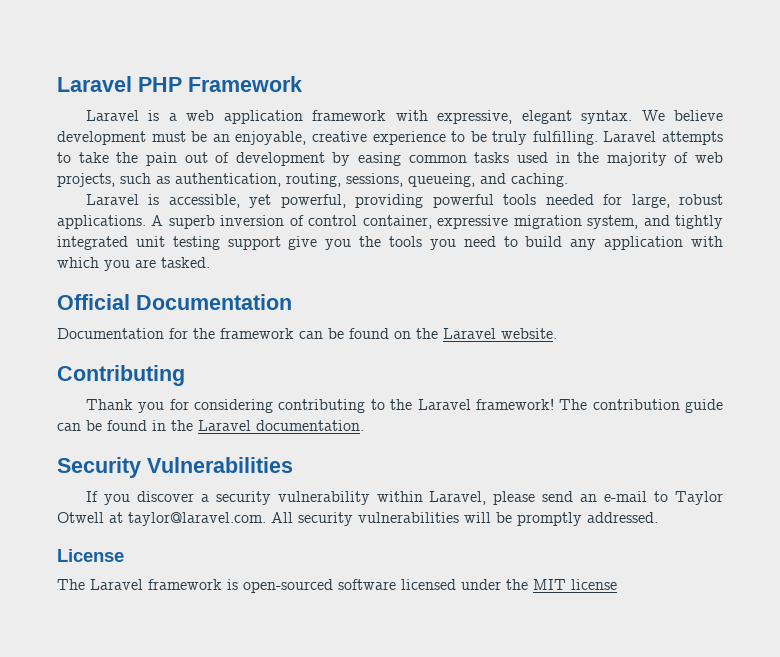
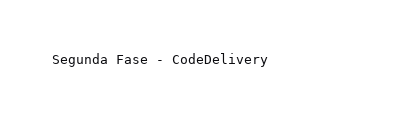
- Laravel PHP Framework
- Laravel is a web application framework with expressive, elegant syntax. We believe development must be an enjoyable, creative experience to be truly fulfilling. Laravel attempts to take the pain out of development by easing common tasks used in the majority of web projects, such as authentication, routing, sessions, queueing, and caching.
- Laravel is accessible, yet powerful, providing powerful tools needed for large, robust applications. A superb inversion of control container, expressive migration system, and tightly integrated unit testing support give you the tools you need to build any application with which you are tasked.
- Official Documentation
- Documentation for the framework can be found on the Laravel website.
- Contributing
- Thank you for considering contributing to the Laravel framework! The contribution guide can be found in the Laravel documentation.
- Security Vulnerabilities
- If you discover a security vulnerability within Laravel, please send an e-mail to Taylor Otwell at taylor@laravel.com. All security vulnerabilities will be promptly addressed.
- License
- The Laravel framework is open-sourced software licensed under the MIT license
+ Segunda Fase - CodeDelivery

